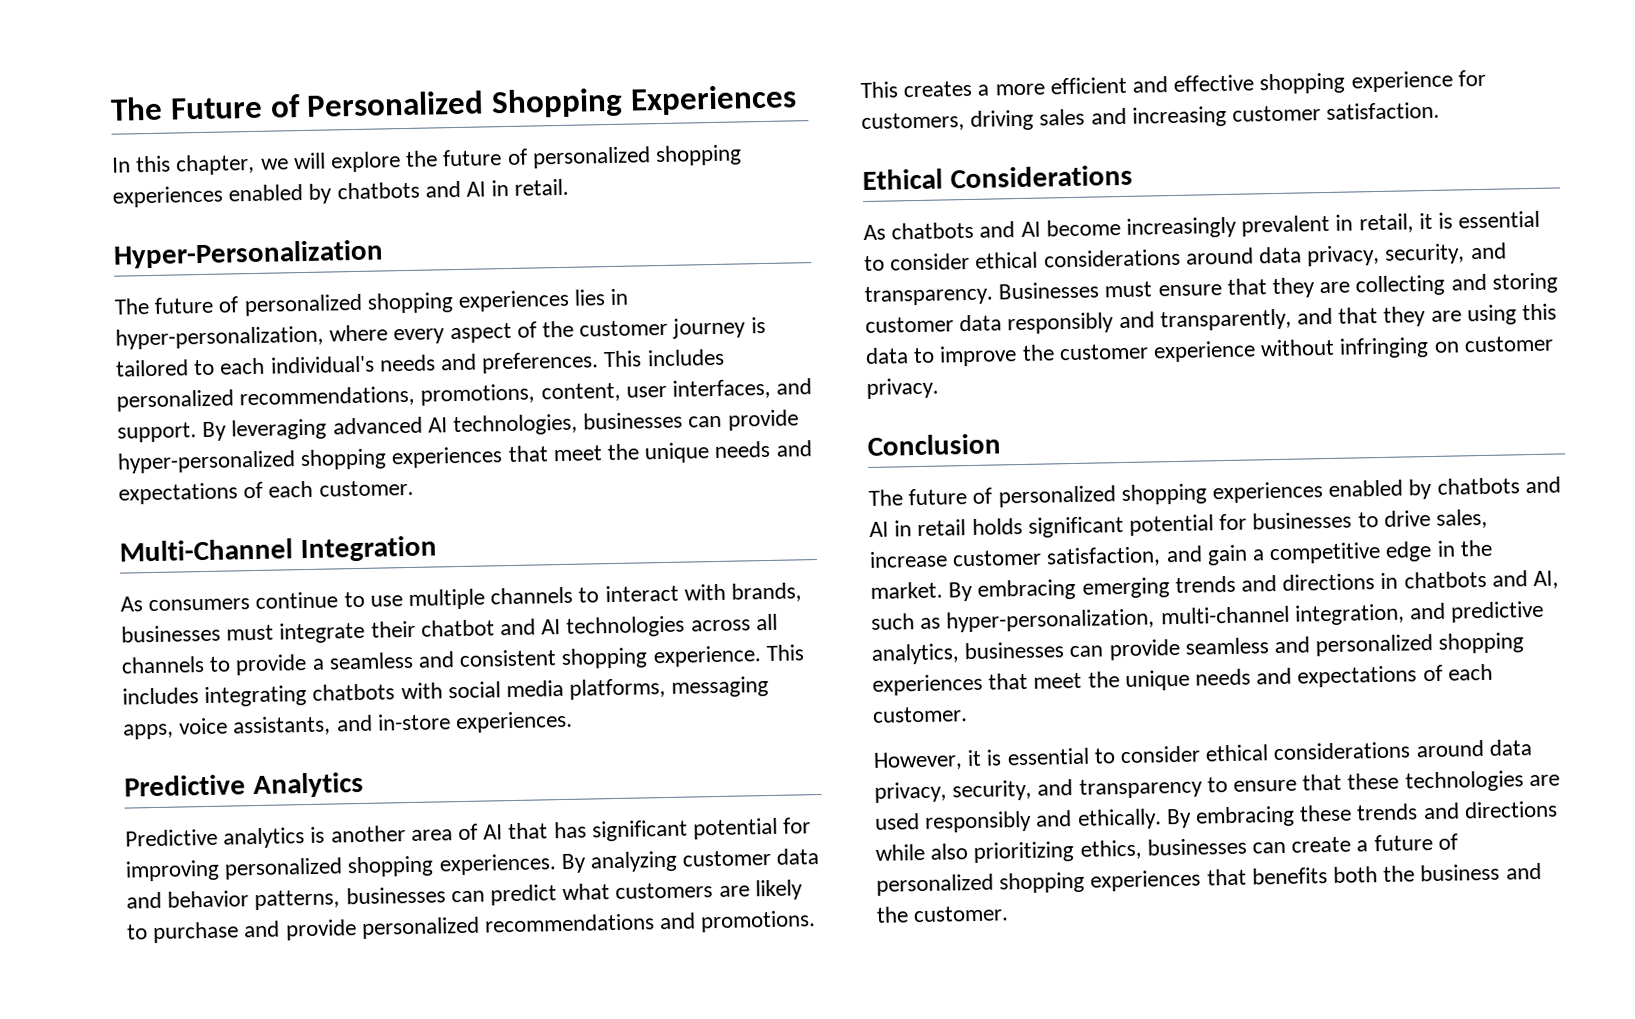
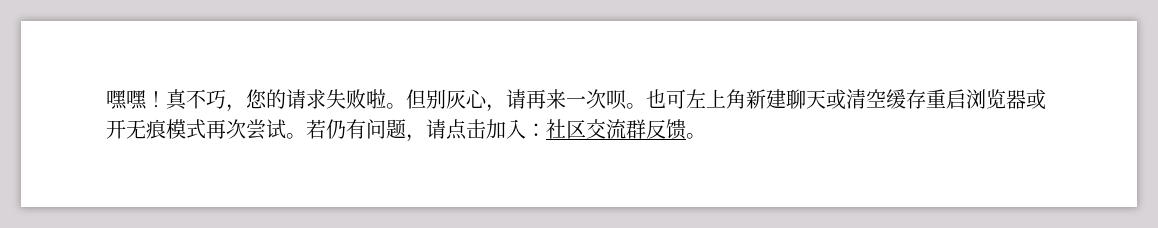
- The Future of Personalized Shopping Experiences
- In this chapter, we will explore the future of personalized shopping experiences enabled by chatbots and AI in retail.
- Hyper-Personalization
- The future of personalized shopping experiences lies in hyper-personalization, where every aspect of the customer journey is tailored to each individual's needs and preferences. This includes personalized recommendations, promotions, content, user interfaces, and support. By leveraging advanced AI technologies, businesses can provide hyper-personalized shopping experiences that meet the unique needs and expectations of each customer.
- Multi-Channel Integration
- As consumers continue to use multiple channels to interact with brands, businesses must integrate their chatbot and AI technologies across all channels to provide a seamless and consistent shopping experience. This includes integrating chatbots with social media platforms, messaging apps, voice assistants, and in-store experiences.
- Predictive Analytics
- Predictive analytics is another area of AI that has significant potential for improving personalized shopping experiences. By analyzing customer data and behavior patterns, businesses can predict what customers are likely to purchase and provide personalized recommendations and promotions. This creates a more efficient and effective shopping experience for customers, driving sales and increasing customer satisfaction.
- Ethical Considerations
- As chatbots and AI become increasingly prevalent in retail, it is essential to consider ethical considerations around data privacy, security, and transparency. Businesses must ensure that they are collecting and storing customer data responsibly and transparently, and that they are using this data to improve the customer experience without infringing on customer privacy.
- Conclusion
- The future of personalized shopping experiences enabled by chatbots and AI in retail holds significant potential for businesses to drive sales, increase customer satisfaction, and gain a competitive edge in the market. By embracing emerging trends and directions in chatbots and AI, such as hyper-personalization, multi-channel integration, and predictive analytics, businesses can provide seamless and personalized shopping experiences that meet the unique needs and expectations of each customer.
- However, it is essential to consider ethical considerations around data privacy, security, and transparency to ensure that these technologies are used responsibly and ethically. By embracing these trends and directions while also prioritizing ethics, businesses can create a future of personalized shopping experiences that benefits both the business and the customer.
+ 嘿嘿！真不巧，您的请求失败啦。但别灰心，请再来一次呗。也可左上角新建聊天或清空缓存重启浏览器或开无痕模式再次尝试。若仍有问题，请点击加入：社区交流群反馈。

